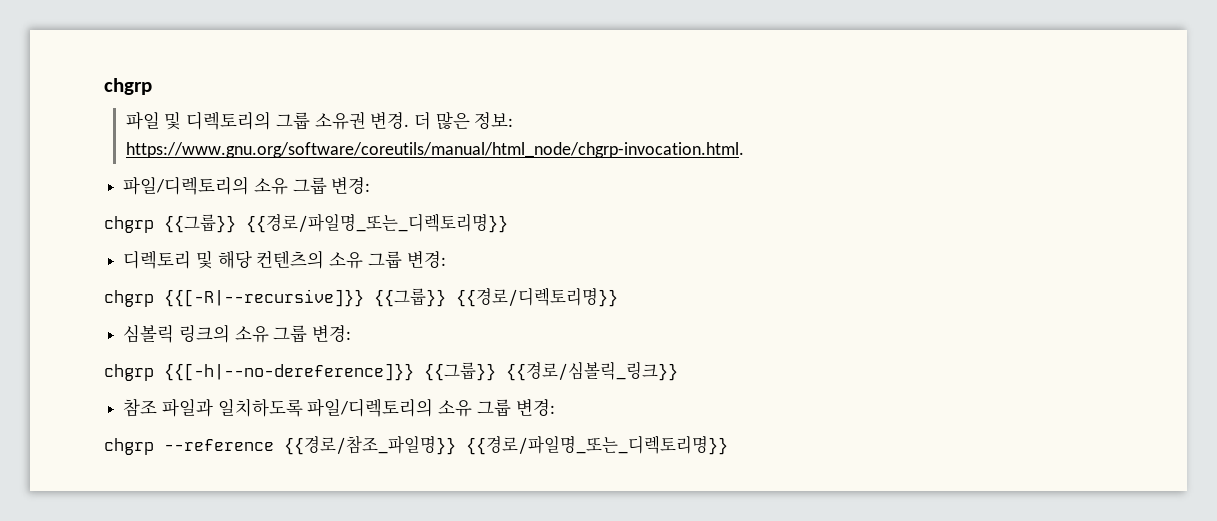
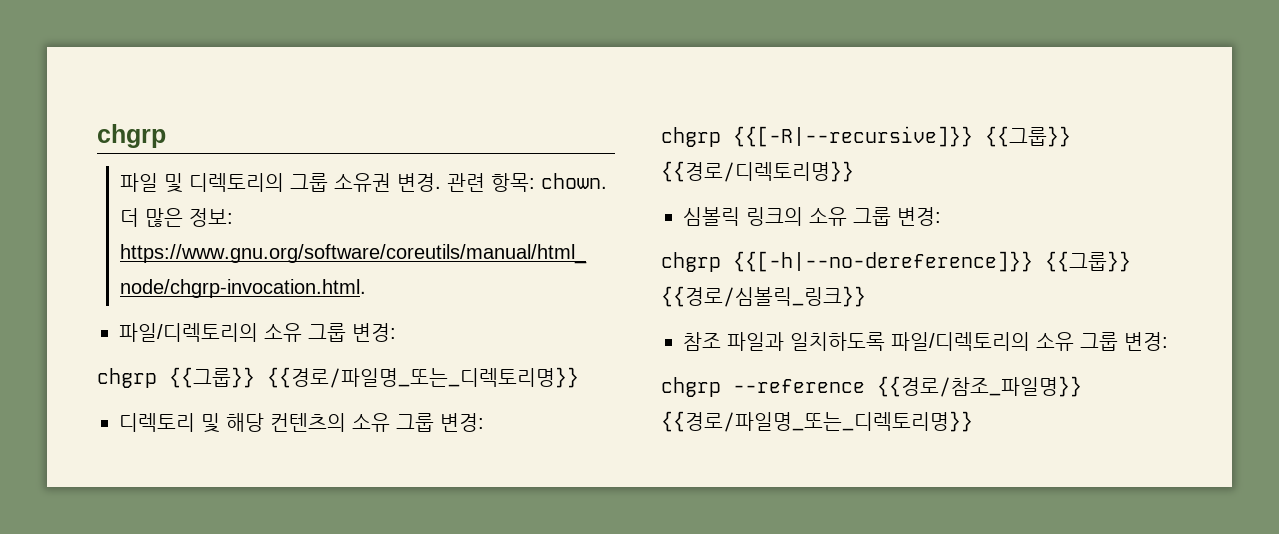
+ 관련 항목: chown.

